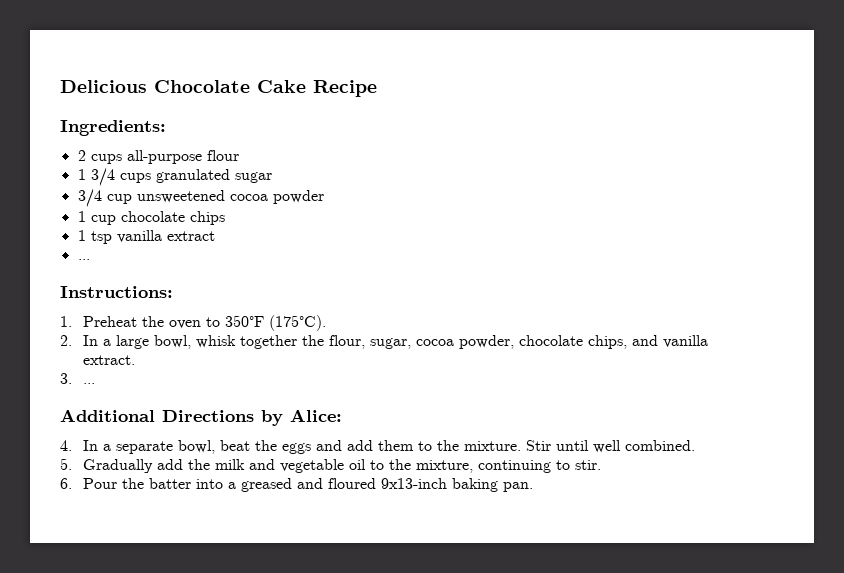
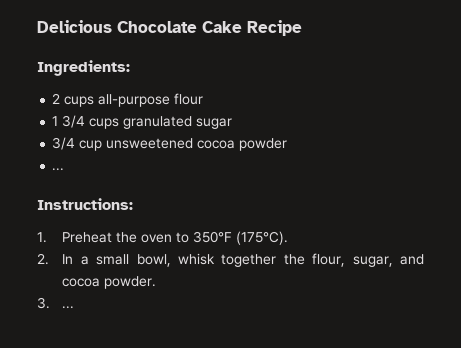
- 1 cup chocolate chips
- 1 tsp vanilla extract
- 2. In a large bowl, whisk together the flour, sugar, cocoa powder, chocolate chips, and vanilla extract.
+ 2. In a small bowl, whisk together the flour, sugar, and cocoa powder.
  3. ...
- Additional Directions by Alice:
- 4. In a separate bowl, beat the eggs and add them to the mixture. Stir until well combined.
- 5. Gradually add the milk and vegetable oil to the mixture, continuing to stir.
- 6. Pour the batter into a greased and floured 9x13-inch baking pan.

